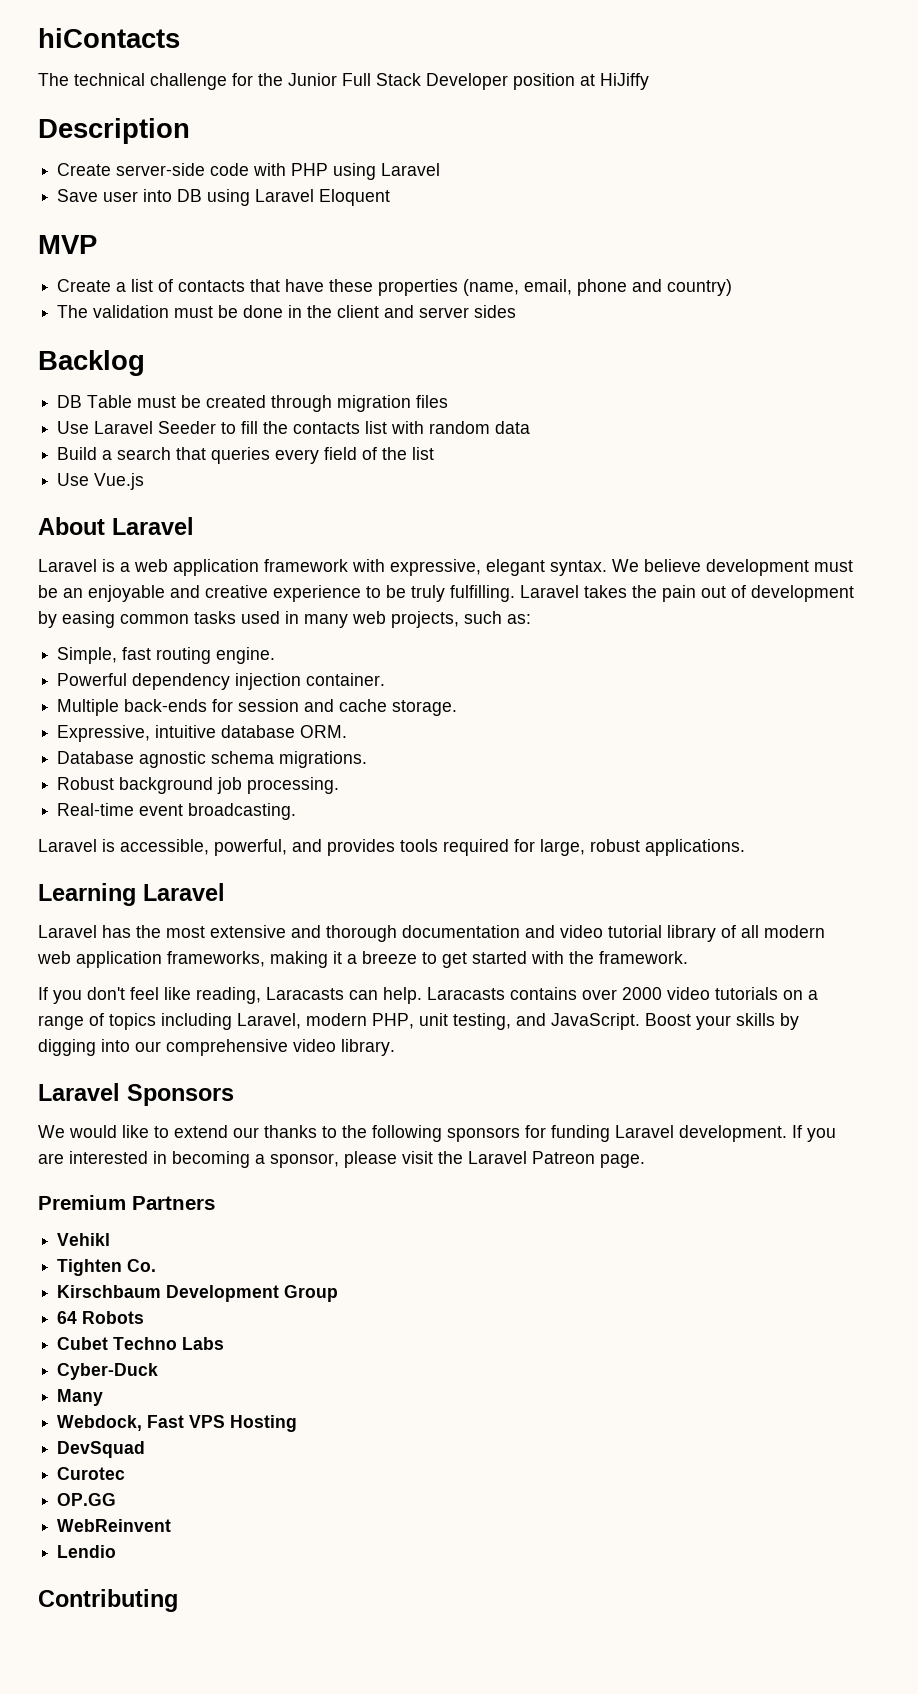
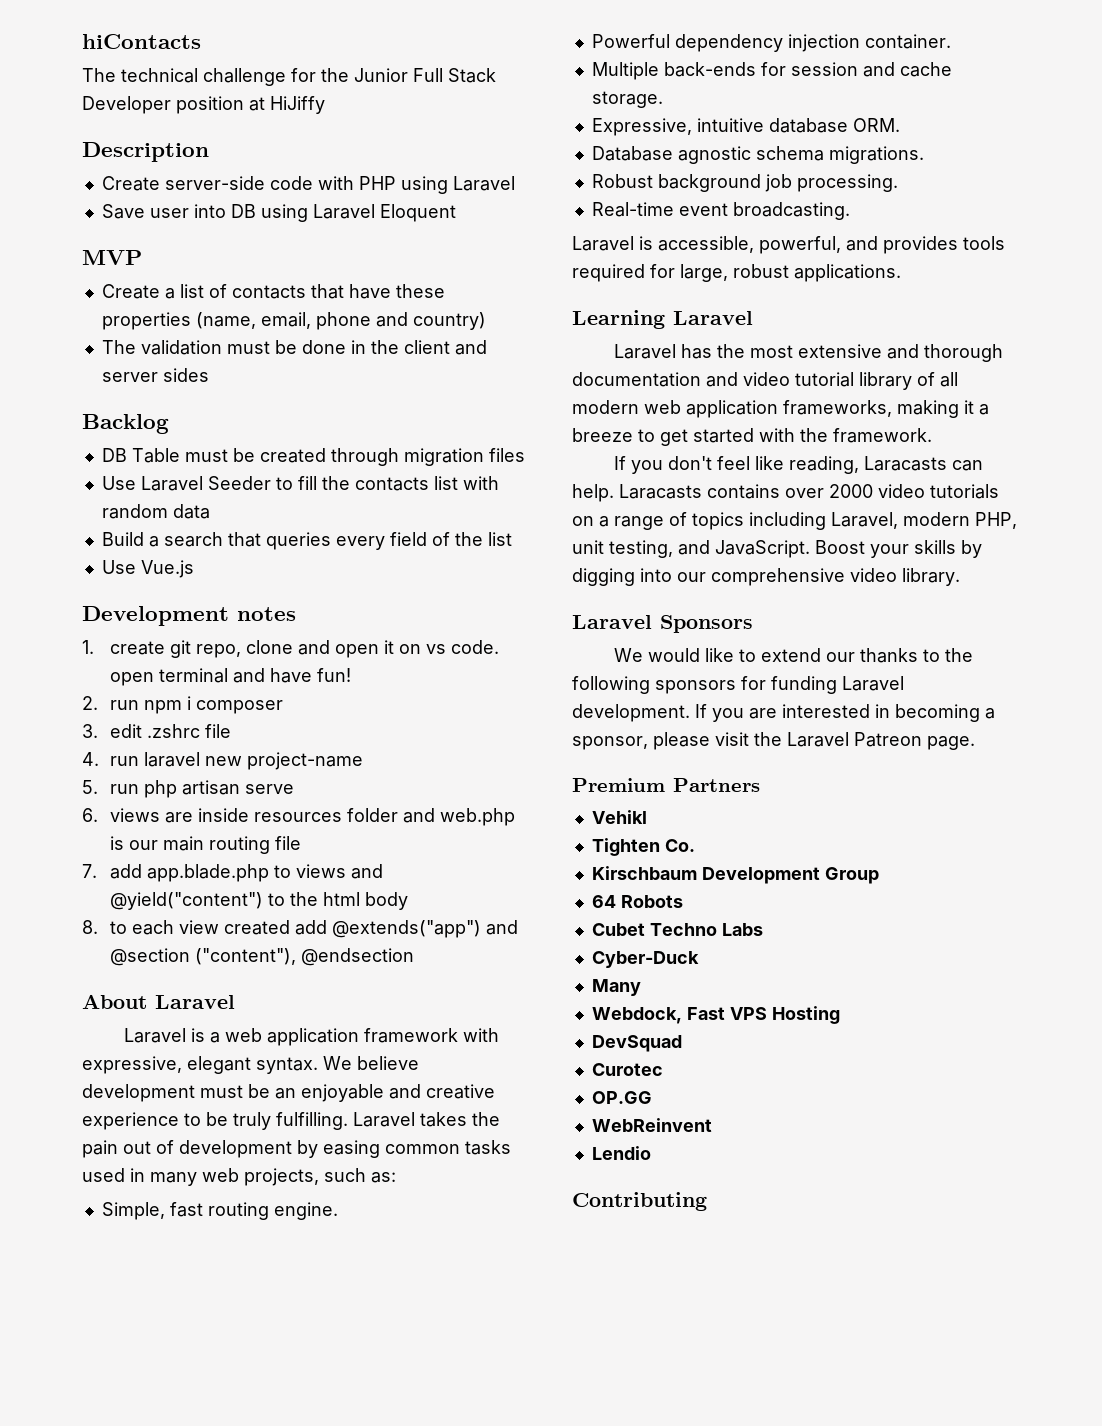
+ Development notes
+ 1. create git repo, clone and open it on vs code. open terminal and have fun!
+ 2. run npm i composer
+ 3. edit .zshrc file
+ 4. run laravel new project-name
+ 5. run php artisan serve
+ 6. views are inside resources folder and web.php is our main routing file
+ 7. add app.blade.php to views and @yield("content") to the html body
+ 8. to each view created add @extends("app") and @section ("content"), @endsection

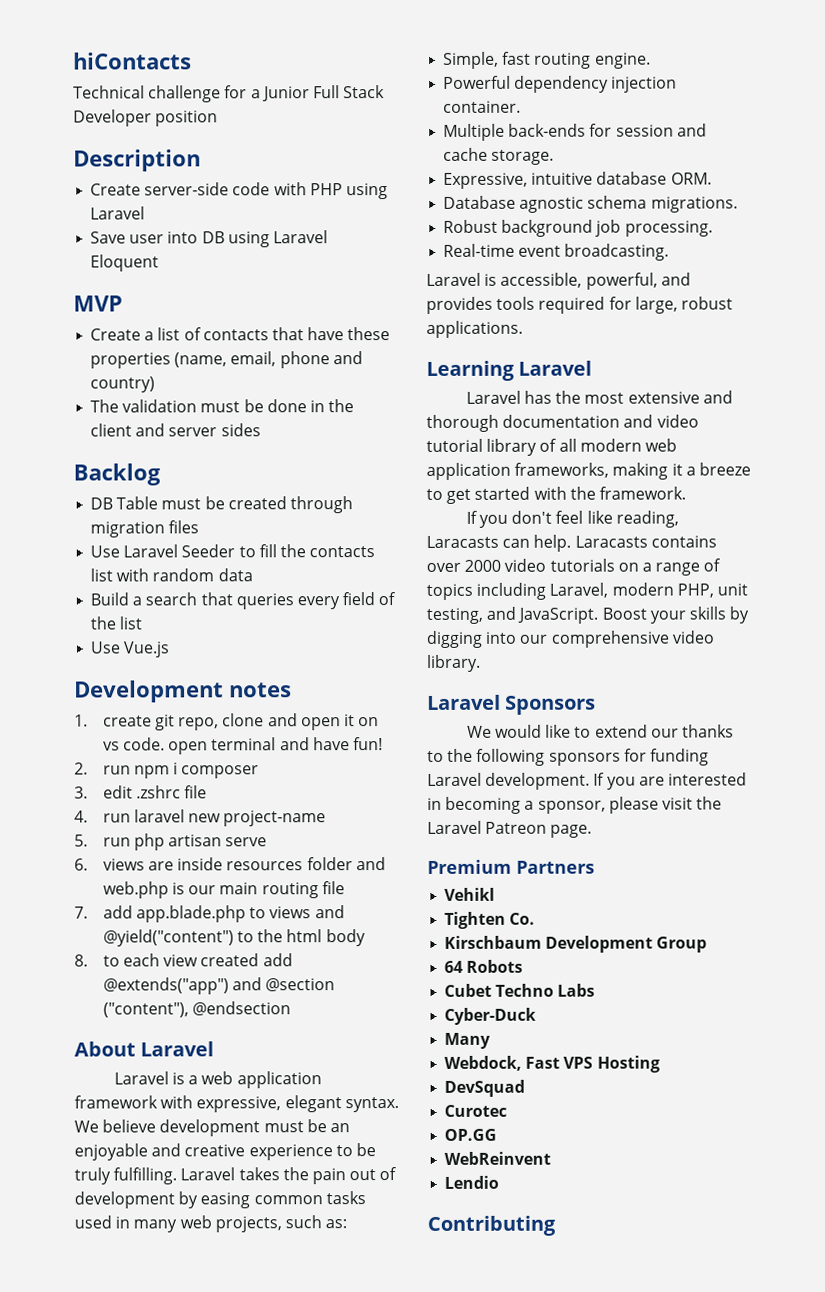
- The technical challenge for the Junior Full Stack Developer position at HiJiffy
+ Technical challenge for a Junior Full Stack Developer position

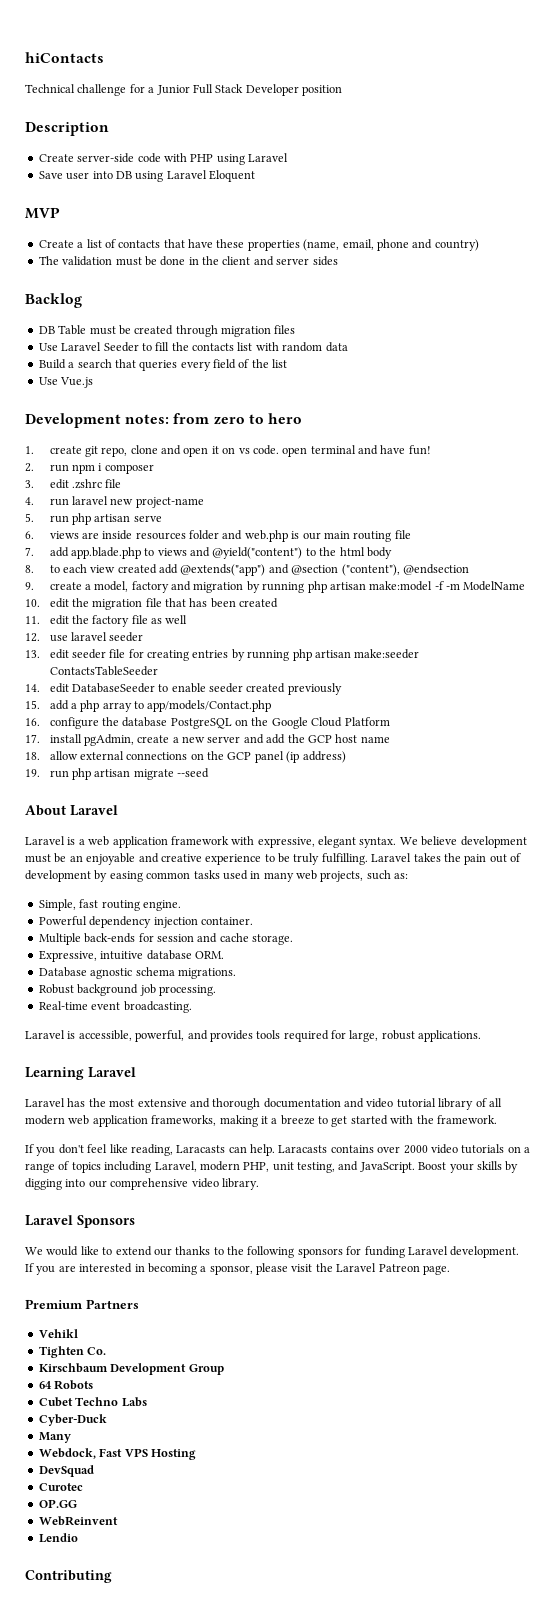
- Development notes
+ Development notes: from zero to hero
+ 9. create a model, factory and migration by running php artisan make:model -f -m ModelName
+ 10. edit the migration file that has been created
+ 11. edit the factory file as well
+ 12. use laravel seeder
+ 13. edit seeder file for creating entries by running php artisan make:seeder ContactsTableSeeder
+ 14. edit DatabaseSeeder to enable seeder created previously
+ 15. add a php array to app/models/Contact.php
+ 16. configure the database PostgreSQL on the Google Cloud Platform
+ 17. install pgAdmin, create a new server and add the GCP host name
+ 18. allow external connections on the GCP panel (ip address)
+ 19. run php artisan migrate --seed

